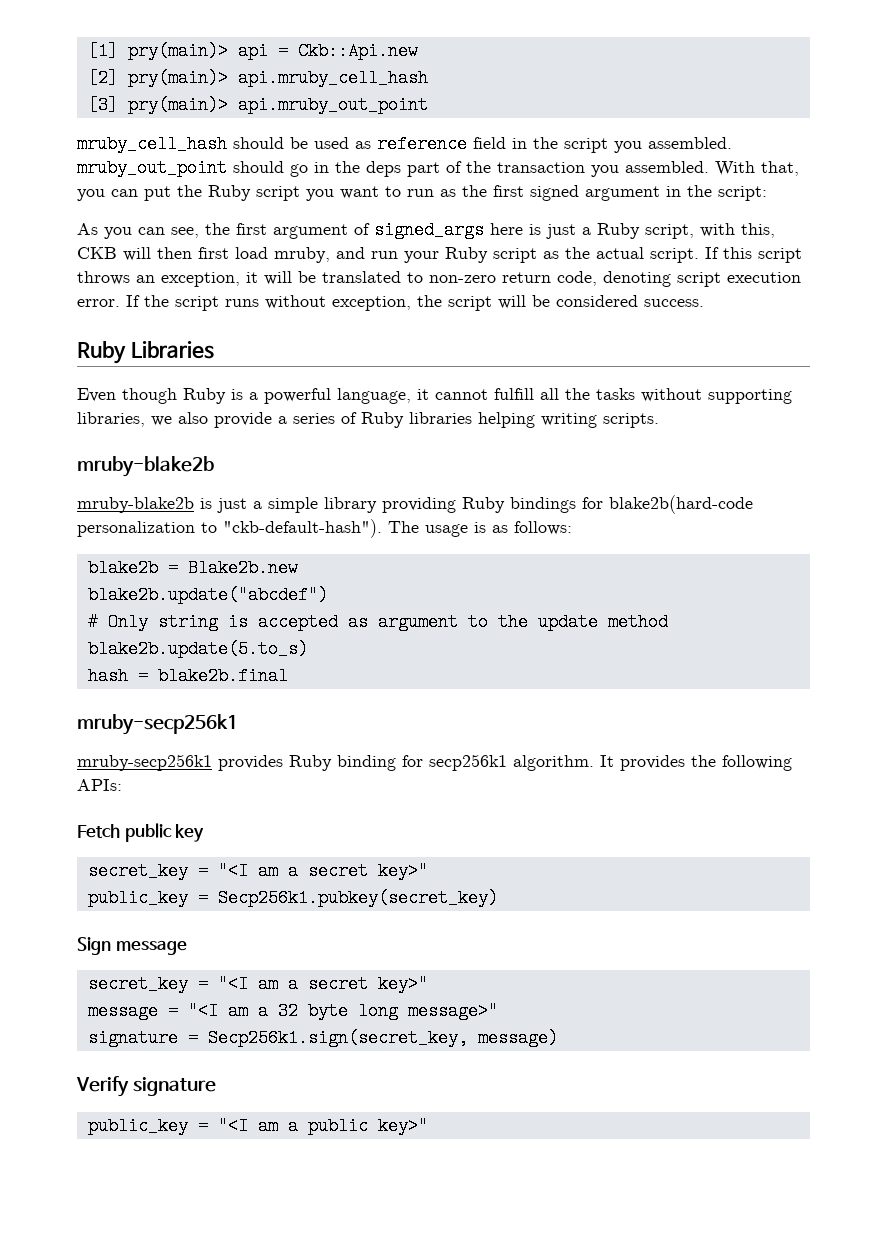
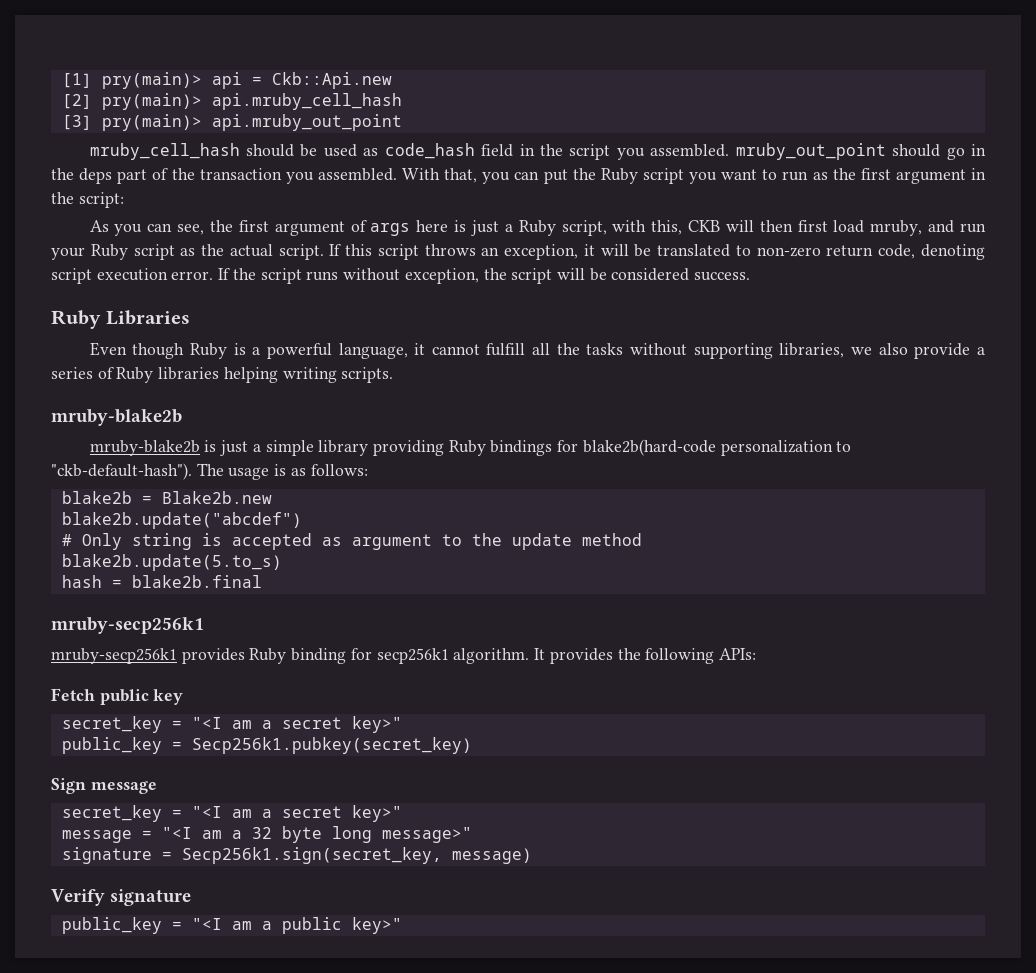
- mruby_cell_hash should be used as reference field in the script you assembled. mruby_out_point should go in the deps part of the transaction you assembled.
+ mruby_cell_hash should be used as code_hash field in the script you assembled. mruby_out_point should go in the deps part of the transaction you assembled.
- With that, you can put the Ruby script you want to run as the first signed argument in the script:
+ With that, you can put the Ruby script you want to run as the first argument in the script:
- As you can see, the first argument of signed_args here is just a Ruby script, with this, CKB will then first load mruby, and run your Ruby script as the actual script.
+ As you can see, the first argument of args here is just a Ruby script, with this, CKB will then first load mruby, and run your Ruby script as the actual script.

